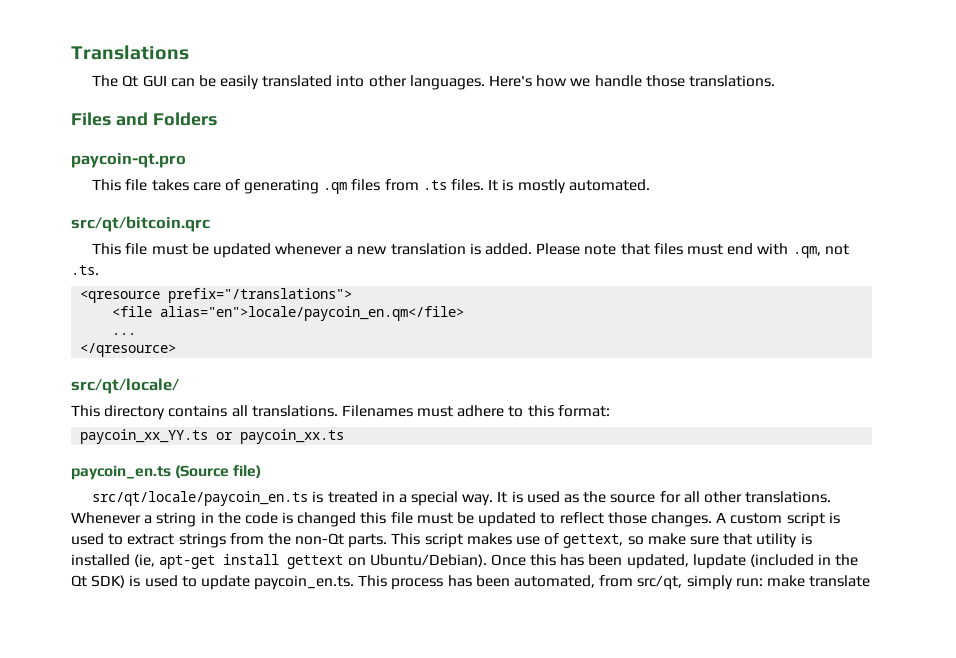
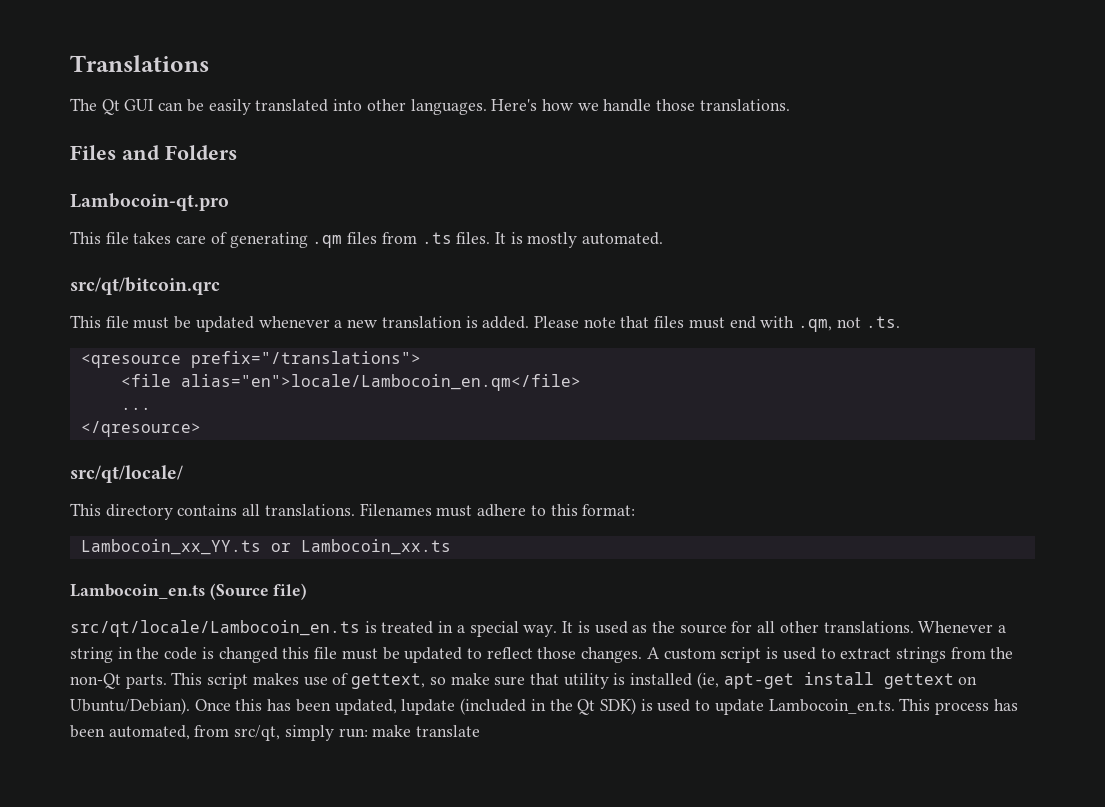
- paycoin-qt.pro
+ Lambocoin-qt.pro
- <file alias="en">locale/paycoin_en.qm</file>
+ <file alias="en">locale/Lambocoin_en.qm</file>
- paycoin_xx_YY.ts or paycoin_xx.ts
- paycoin_en.ts (Source file)
+ Lambocoin_xx_YY.ts or Lambocoin_xx.ts
+ Lambocoin_en.ts (Source file)
- src/qt/locale/paycoin_en.ts is treated in a special way.
+ src/qt/locale/Lambocoin_en.ts is treated in a special way.
- Once this has been updated, lupdate (included in the Qt SDK) is used to update paycoin_en.ts. This process has been automated, from src/qt, simply run: make translate
+ Once this has been updated, lupdate (included in the Qt SDK) is used to update Lambocoin_en.ts. This process has been automated, from src/qt, simply run: make translate

